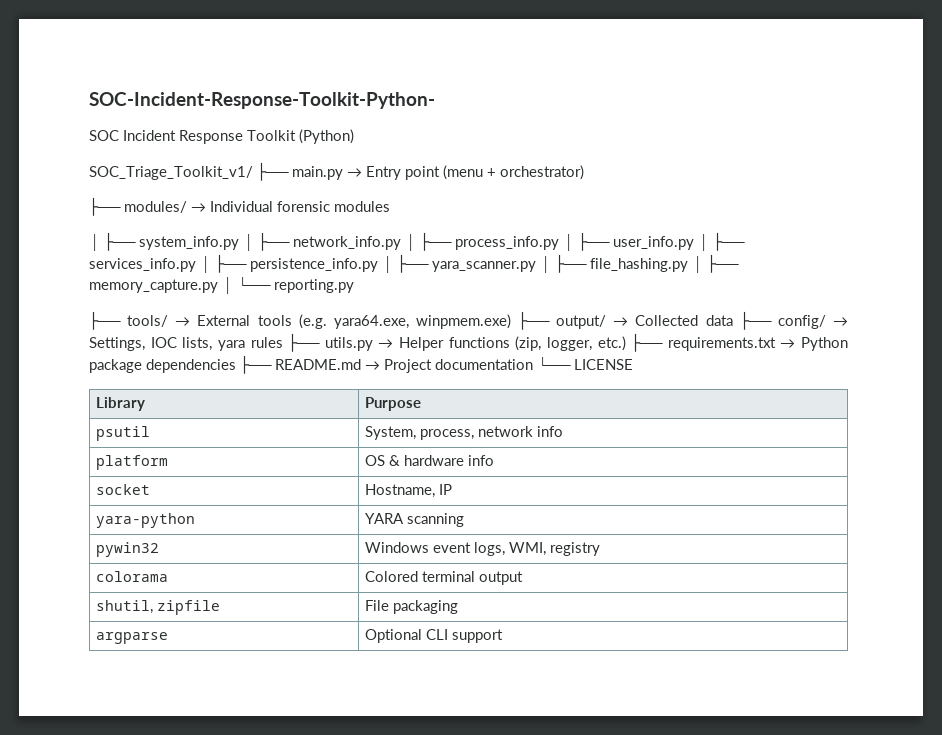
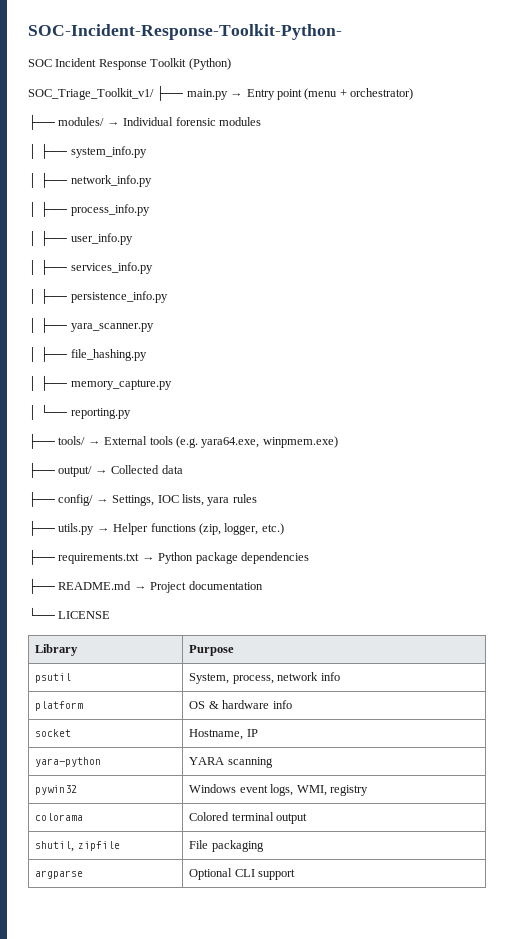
- │ ├── system_info.py │ ├── network_info.py │ ├── process_info.py │ ├── user_info.py │ ├── services_info.py │ ├── persistence_info.py │ ├── yara_scanner.py │ ├── file_hashing.py │ ├── memory_capture.py │ └── reporting.py
+ │ ├── system_info.py
+ │ ├── network_info.py
+ │ ├── process_info.py
+ │ ├── user_info.py
+ │ ├── services_info.py
+ │ ├── persistence_info.py
+ │ ├── yara_scanner.py
+ │ ├── file_hashing.py
+ │ ├── memory_capture.py
+ │ └── reporting.py
- ├── tools/ → External tools (e.g. yara64.exe, winpmem.exe) ├── output/ → Collected data ├── config/ → Settings, IOC lists, yara rules ├── utils.py → Helper functions (zip, logger, etc.) ├── requirements.txt → Python package dependencies ├── README.md → Project documentation └── LICENSE
+ ├── tools/ → External tools (e.g. yara64.exe, winpmem.exe)
+ ├── output/ → Collected data
+ ├── config/ → Settings, IOC lists, yara rules
+ ├── utils.py → Helper functions (zip, logger, etc.)
+ ├── requirements.txt → Python package dependencies
+ ├── README.md → Project documentation
+ └── LICENSE

